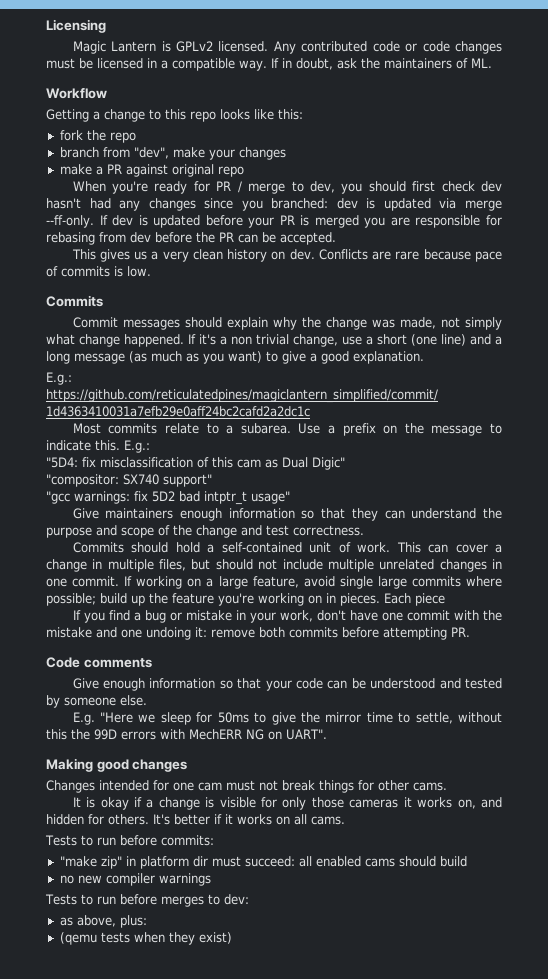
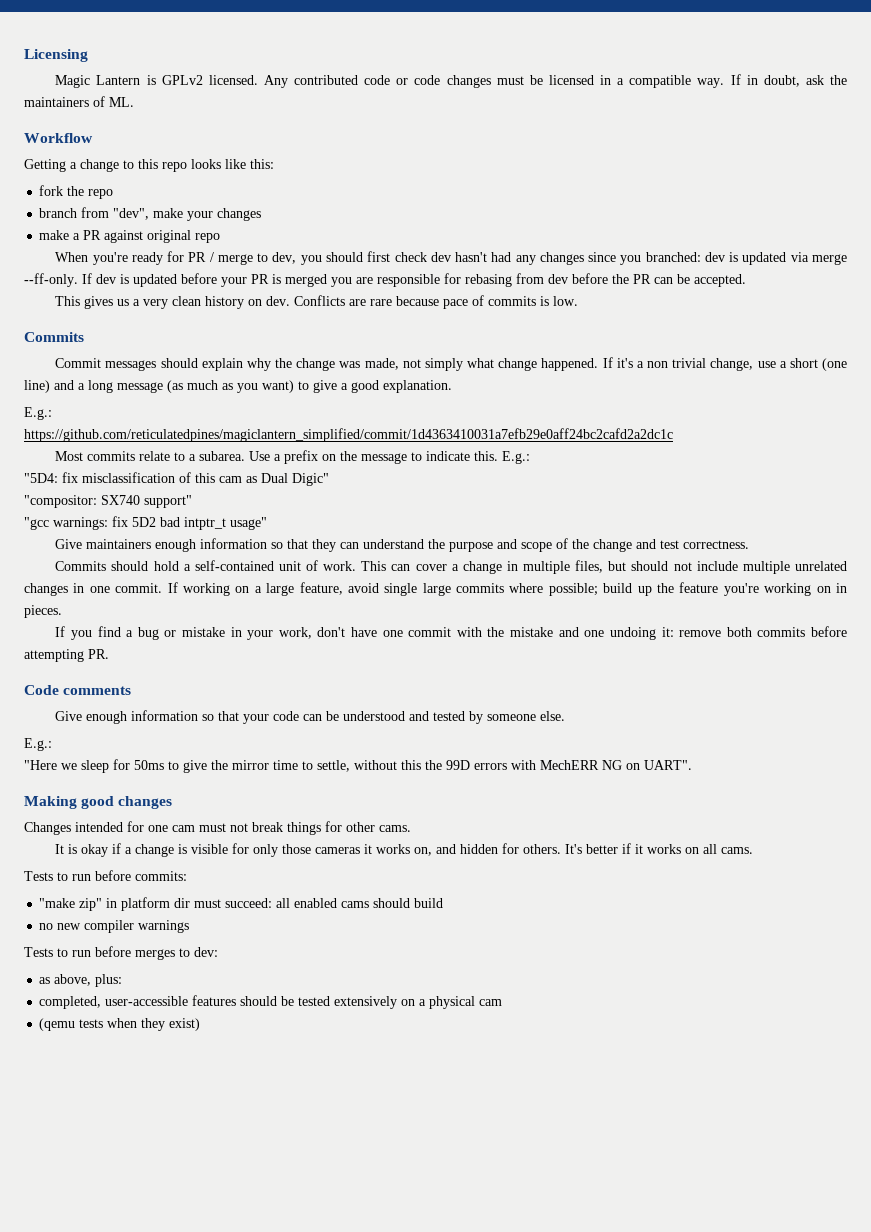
- Each piece
  Give enough information so that your code can be understood and tested by someone else.
- E.g. "Here we sleep for 50ms to give the mirror time to settle, without this the 99D errors with MechERR NG on UART".
+ E.g.:
+ "Here we sleep for 50ms to give the mirror time to settle, without this the 99D errors with MechERR NG on UART".
+ completed, user-accessible features should be tested extensively on a physical cam

